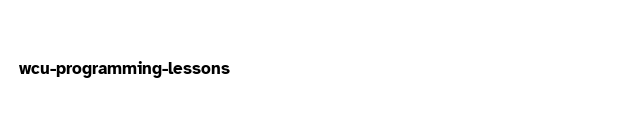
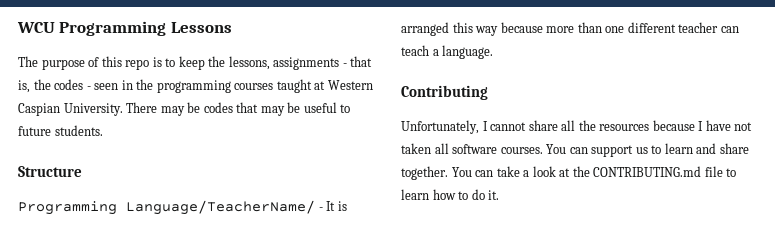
- wcu-programming-lessons
+ WCU Programming Lessons
+ The purpose of this repo is to keep the lessons, assignments - that is, the codes - seen in the programming courses taught at Western Caspian University. There may be codes that may be useful to future students.
+ Structure
+ Programming Language/TeacherName/ - It is arranged this way because more than one different teacher can teach a language.
+ Contributing
+ Unfortunately, I cannot share all the resources because I have not taken all software courses. You can support us to learn and share together. You can take a look at the CONTRIBUTING.md file to learn how to do it.

